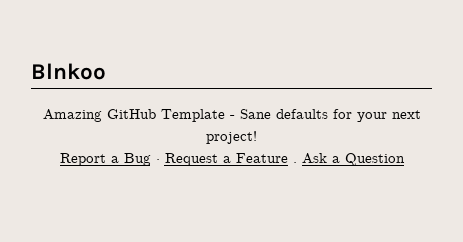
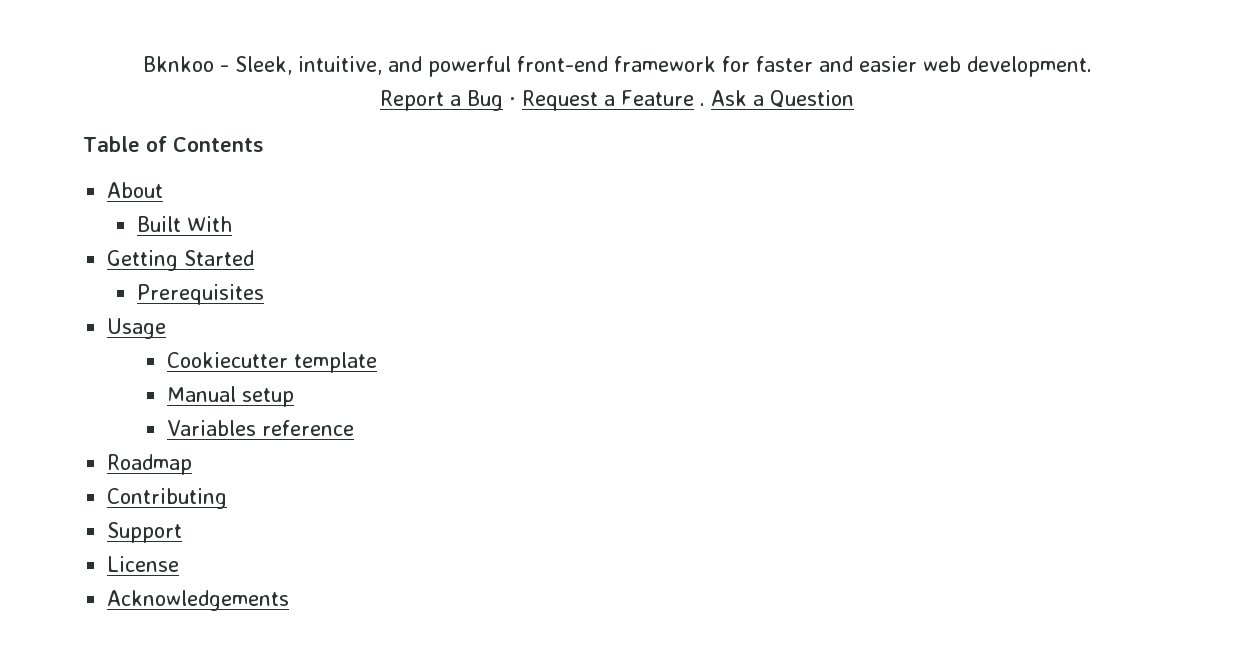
- Blnkoo
- Amazing GitHub Template - Sane defaults for your next project!
+ Bknkoo - Sleek, intuitive, and powerful front-end framework for faster and easier web development.
+ Table of Contents
+ About
+ Built With
+ Getting Started
+ Prerequisites
+ Usage
+ Cookiecutter template
+ Manual setup
+ Variables reference
+ Roadmap
+ Contributing
+ Support
+ License
+ Acknowledgements

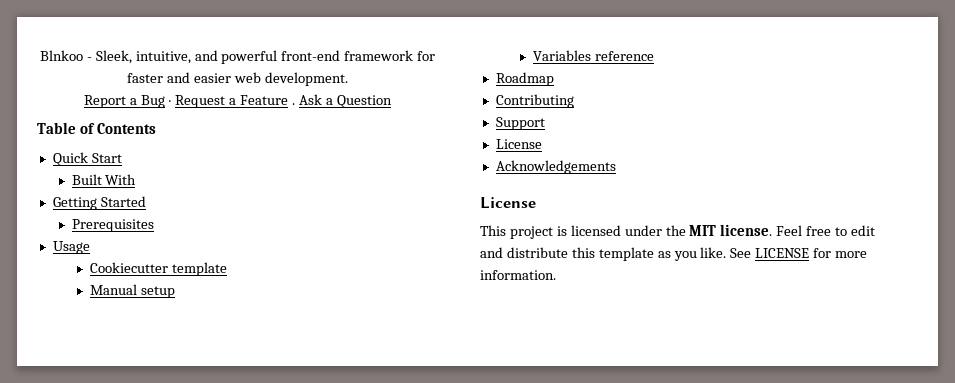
- Bknkoo - Sleek, intuitive, and powerful front-end framework for faster and easier web development.
+ Blnkoo - Sleek, intuitive, and powerful front-end framework for faster and easier web development.
- About
+ Quick Start
  Acknowledgements
+ License
+ This project is licensed under the MIT license. Feel free to edit and distribute this template as you like. See LICENSE for more information.

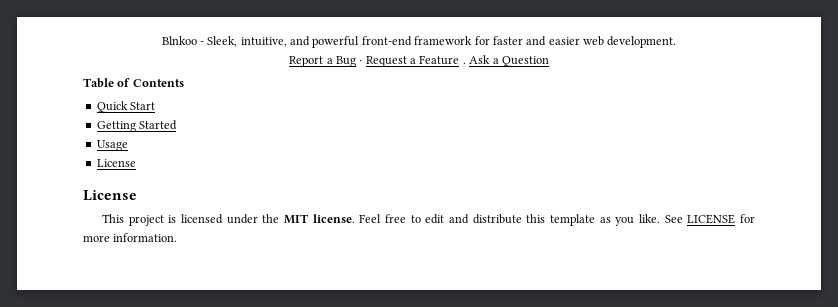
- Built With
- Prerequisites
  Usage
- Cookiecutter template
- Manual setup
- Variables reference
- Roadmap
- Contributing
- Support
  License
- Acknowledgements

